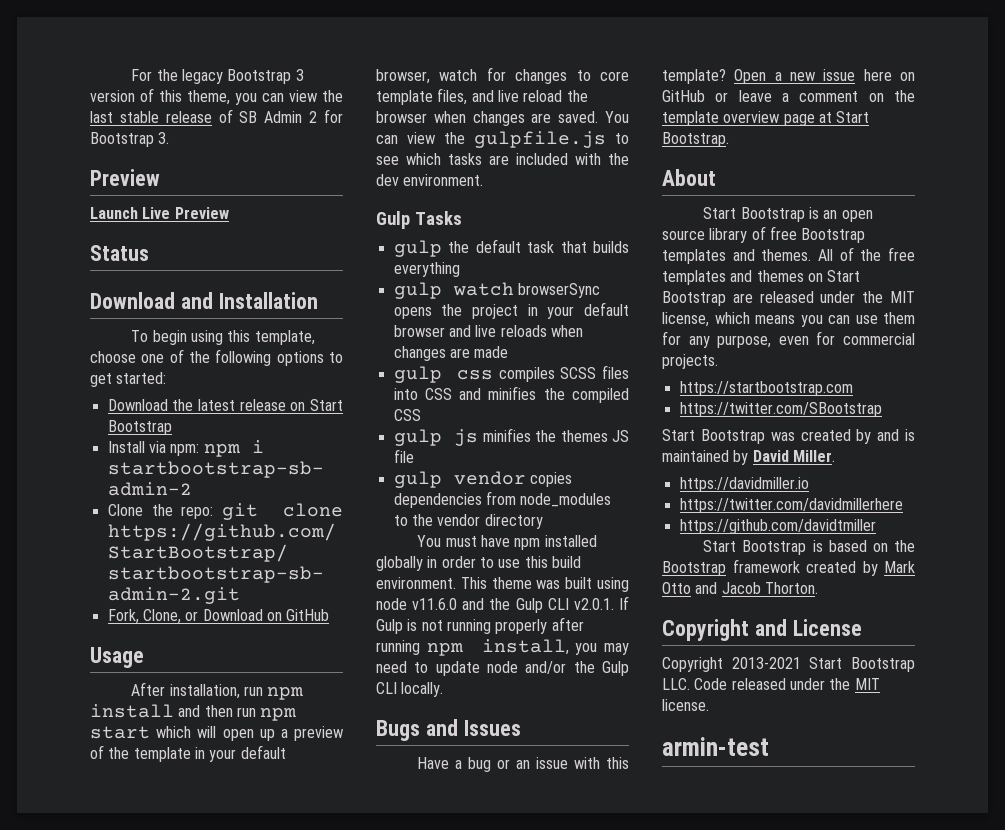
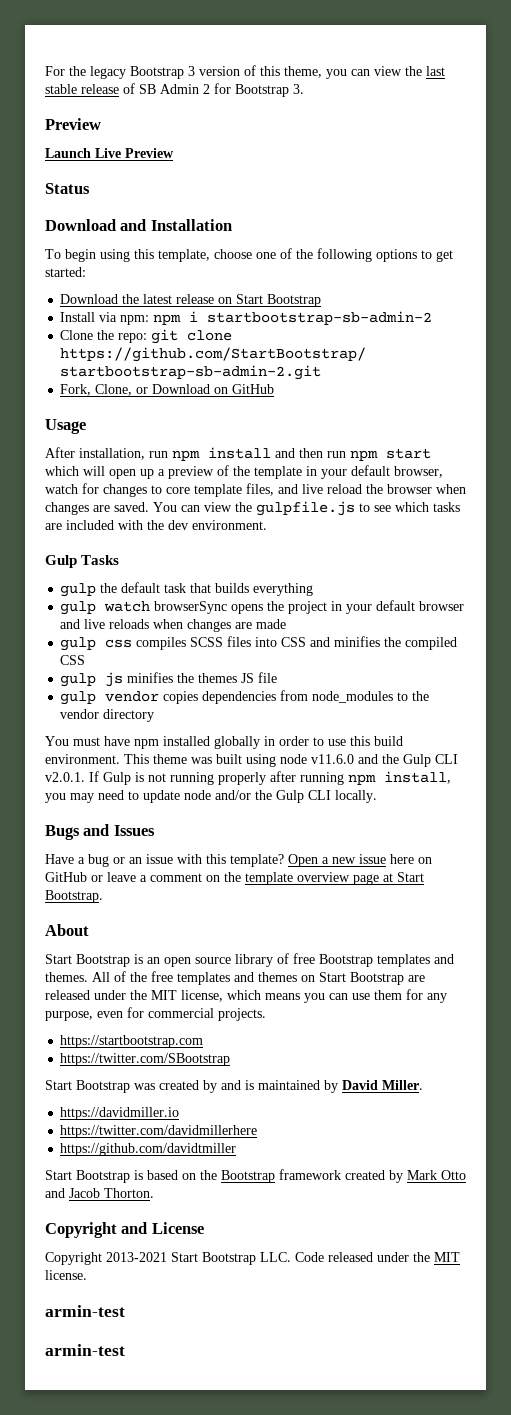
  Copyright 2013-2021 Start Bootstrap LLC. Code released under the MIT license.
+ armin-test

